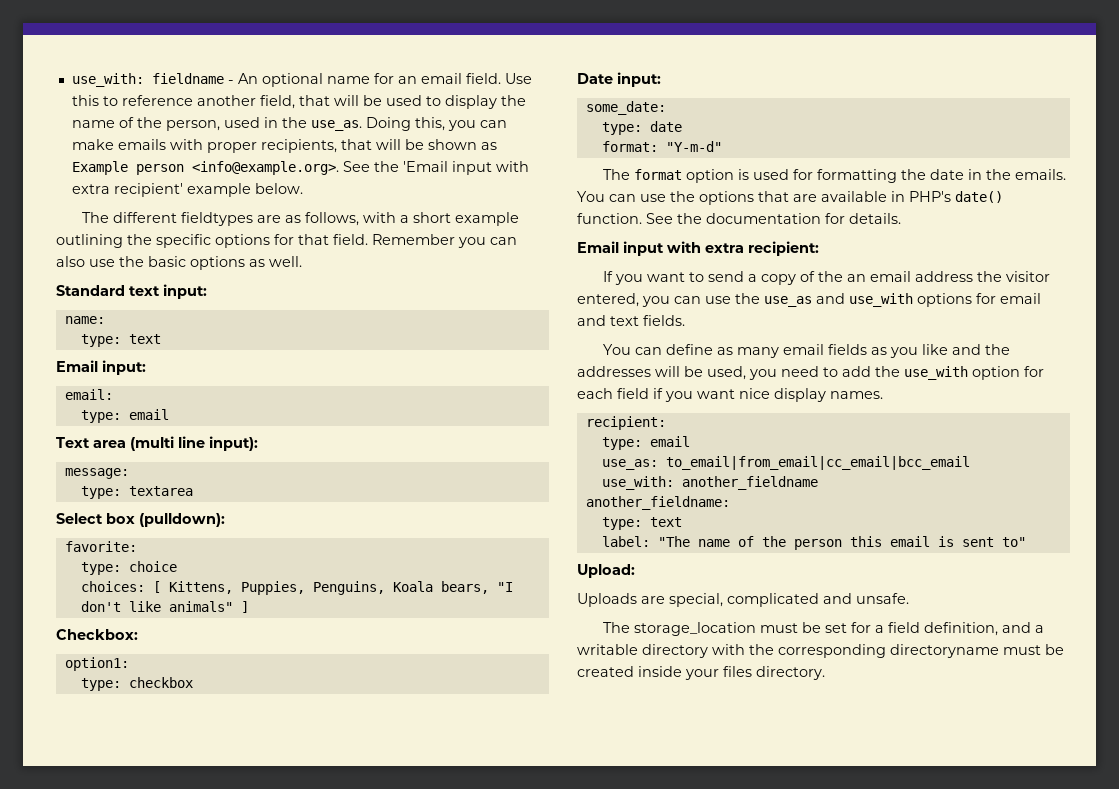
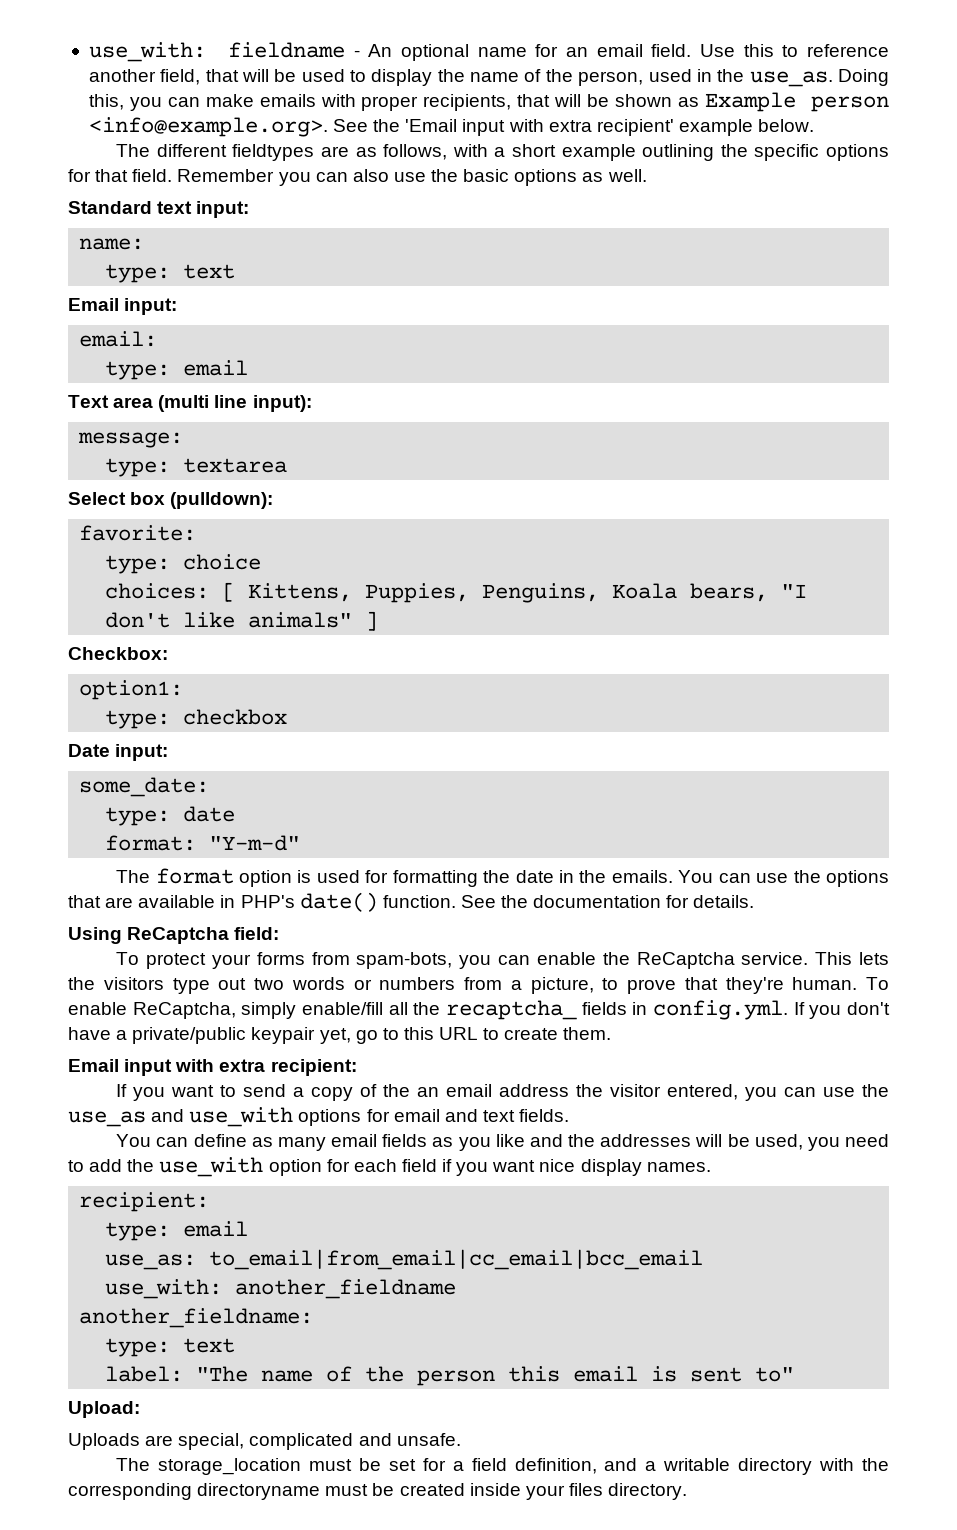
+ Using ReCaptcha field:
+ To protect your forms from spam-bots, you can enable the ReCaptcha service. This lets the visitors type out two words or numbers from a picture, to prove that they're human. To enable ReCaptcha, simply enable/fill all the recaptcha_ fields in config.yml. If you don't have a private/public keypair yet, go to this URL to create them.

